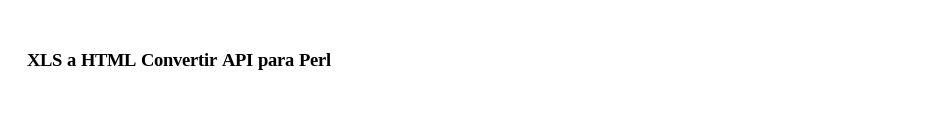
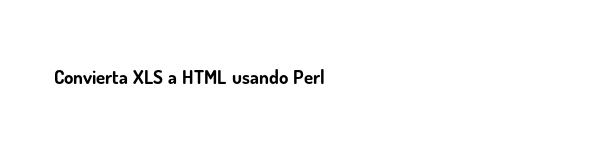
- XLS a HTML Convertir API para Perl
+ Convierta XLS a HTML usando Perl

